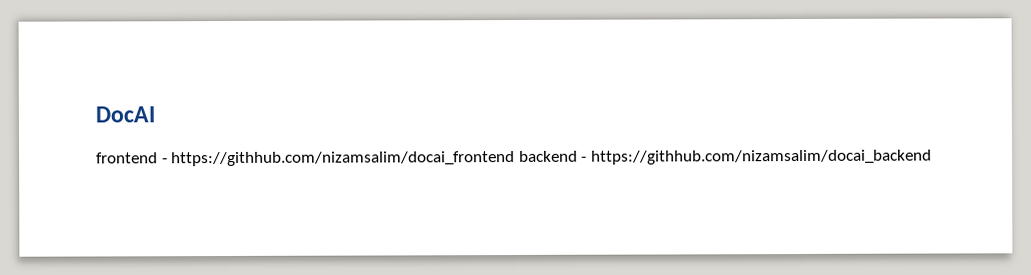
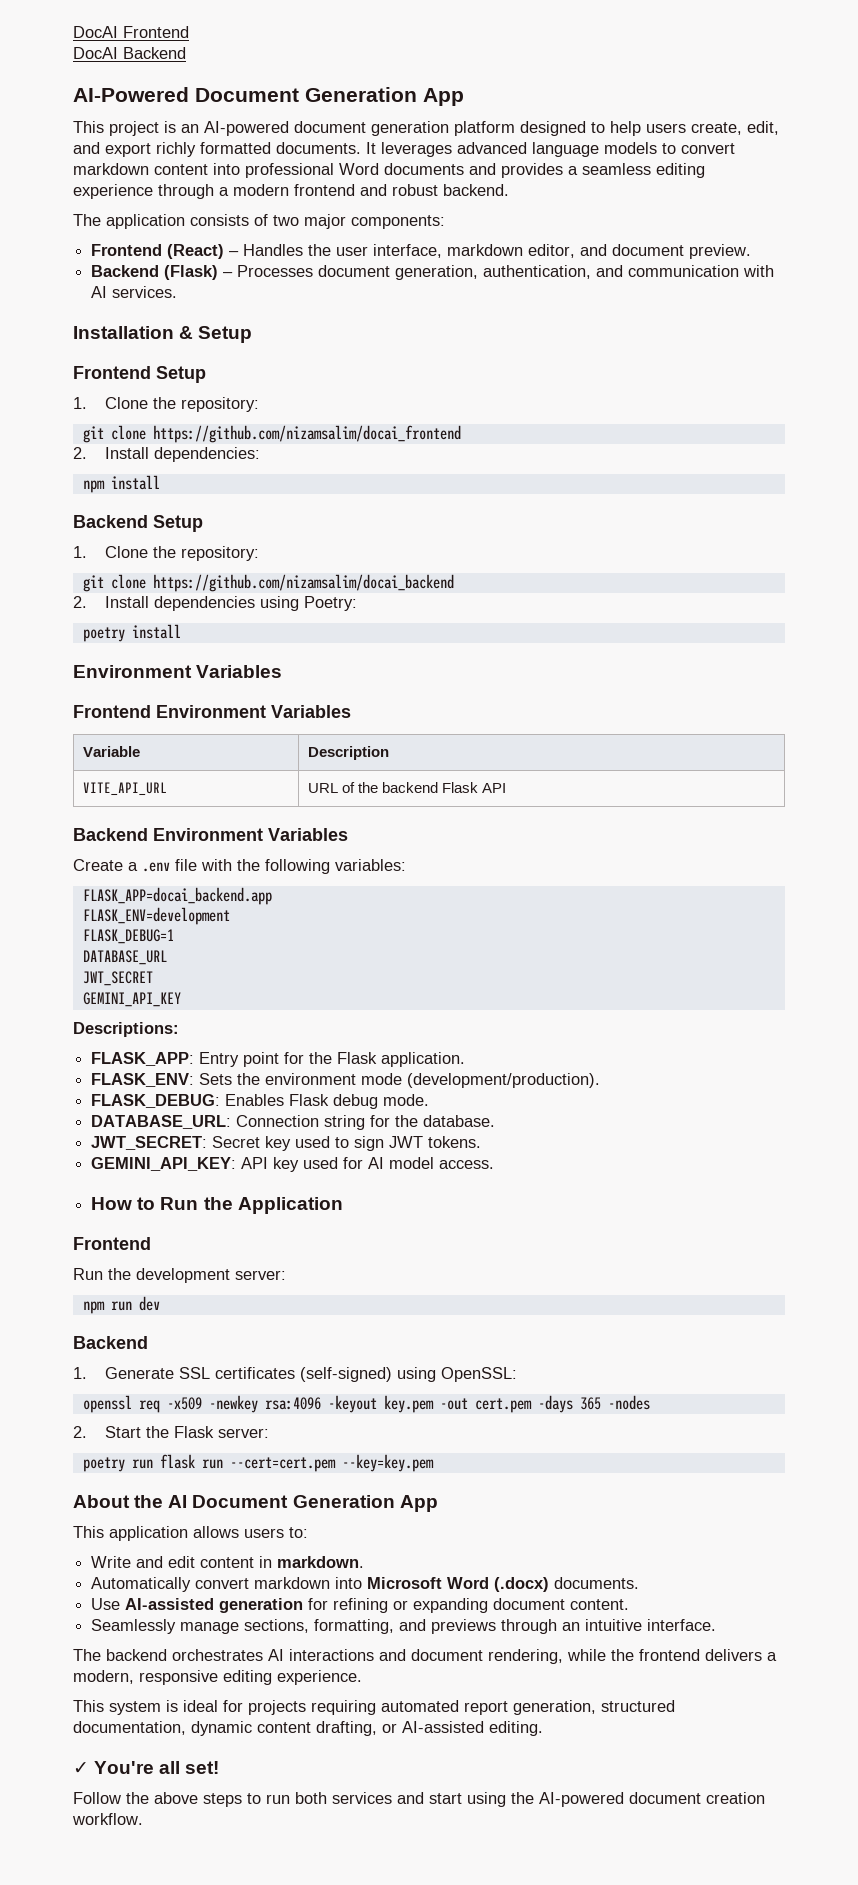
- DocAI
- frontend - https://githhub.com/nizamsalim/docai_frontend backend - https://githhub.com/nizamsalim/docai_backend
+ DocAI Frontend
+ DocAI Backend
+ AI-Powered Document Generation App
+ This project is an AI-powered document generation platform designed to help users create, edit, and export richly formatted documents. It leverages advanced language models to convert markdown content into professional Word documents and provides a seamless editing experience through a modern frontend and robust backend.
+ The application consists of two major components:
+ Frontend (React) – Handles the user interface, markdown editor, and document preview.
+ Backend (Flask) – Processes document generation, authentication, and communication with AI services.
+ Installation & Setup
+ Frontend Setup
+ 1. Clone the repository:
+ git clone https://github.com/nizamsalim/docai_frontend
+ 2. Install dependencies:
+ npm install
+ Backend Setup
+ 1. Clone the repository:
+ git clone https://github.com/nizamsalim/docai_backend
+ 2. Install dependencies using Poetry:
+ poetry install
+ Environment Variables
+ Frontend Environment Variables
+ Variable | Description
+ VITE_API_URL | URL of the backend Flask API
+ Backend Environment Variables
+ Create a .env file with the following variables:
+ FLASK_APP=docai_backend.app
+ FLASK_ENV=development
+ FLASK_DEBUG=1
+ DATABASE_URL
+ JWT_SECRET
+ GEMINI_API_KEY
+ Descriptions:
+ FLASK_APP: Entry point for the Flask application.
+ FLASK_ENV: Sets the environment mode (development/production).
+ FLASK_DEBUG: Enables Flask debug mode.
+ DATABASE_URL: Connection string for the database.
+ JWT_SECRET: Secret key used to sign JWT tokens.
+ GEMINI_API_KEY: API key used for AI model access.
+ How to Run the Application
+ Frontend
+ Run the development server:
+ npm run dev
+ Backend
+ 1. Generate SSL certificates (self-signed) using OpenSSL:
+ openssl req -x509 -newkey rsa:4096 -keyout key.pem -out cert.pem -days 365 -nodes
+ 2. Start the Flask server:
+ poetry run flask run --cert=cert.pem --key=key.pem
+ About the AI Document Generation App
+ This application allows users to:
+ Write and edit content in markdown.
+ Automatically convert markdown into Microsoft Word (.docx) documents.
+ Use AI-assisted generation for refining or expanding document content.
+ Seamlessly manage sections, formatting, and previews through an intuitive interface.
+ The backend orchestrates AI interactions and document rendering, while the frontend delivers a modern, responsive editing experience.
+ This system is ideal for projects requiring automated report generation, structured documentation, dynamic content drafting, or AI-assisted editing.
+ ✓ You're all set!
+ Follow the above steps to run both services and start using the AI-powered document creation workflow.

